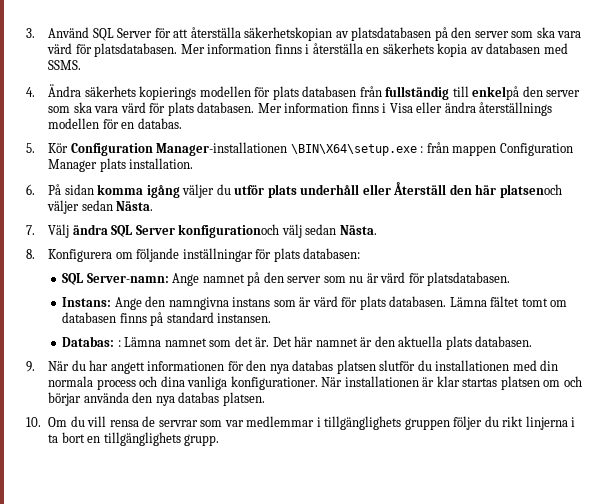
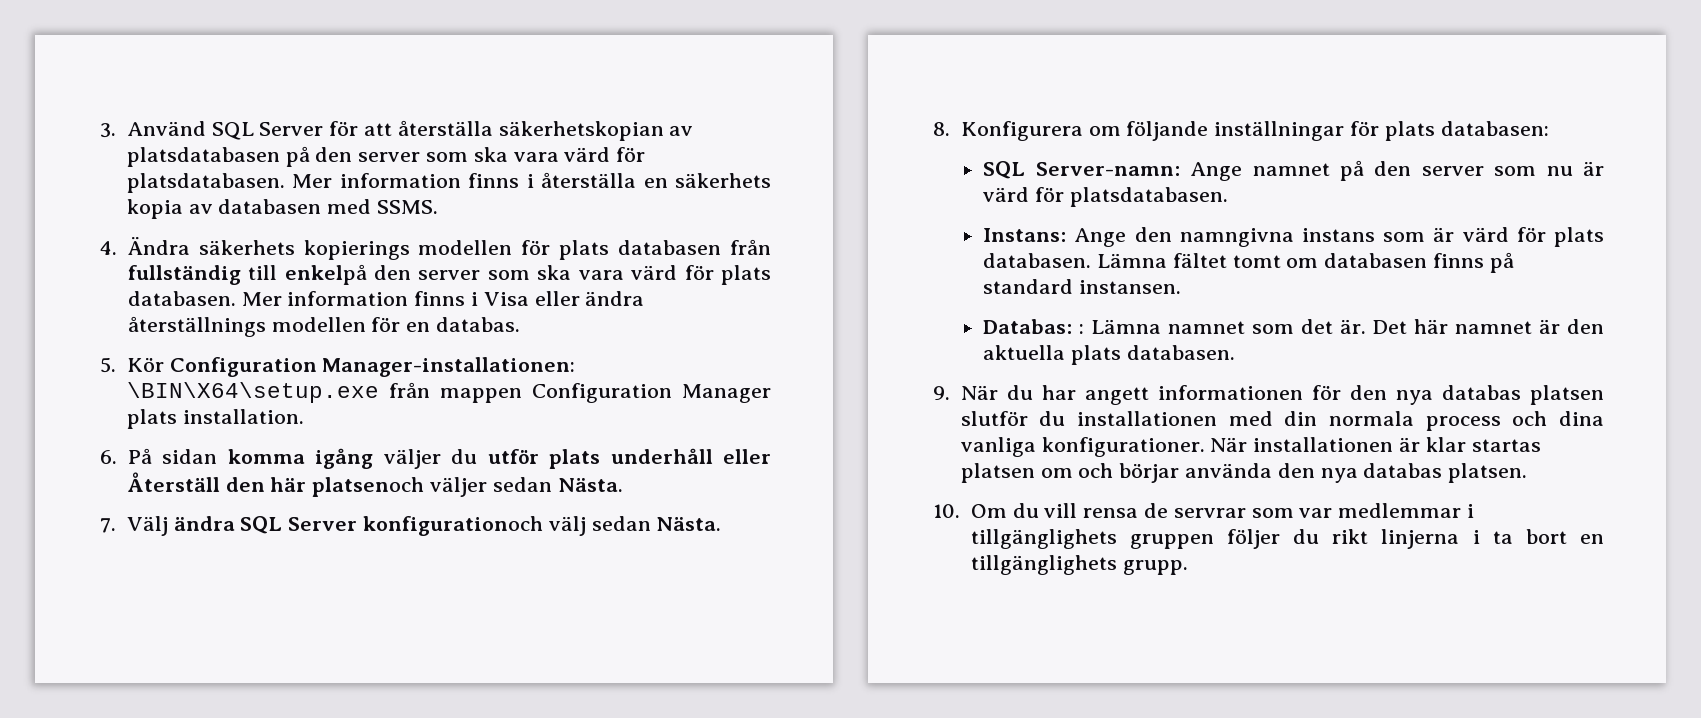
- 5. Kör Configuration Manager-installationen \BIN\X64\setup.exe : från mappen Configuration Manager plats installation.
+ 5. Kör Configuration Manager-installationen: \BIN\X64\setup.exe från mappen Configuration Manager plats installation.

